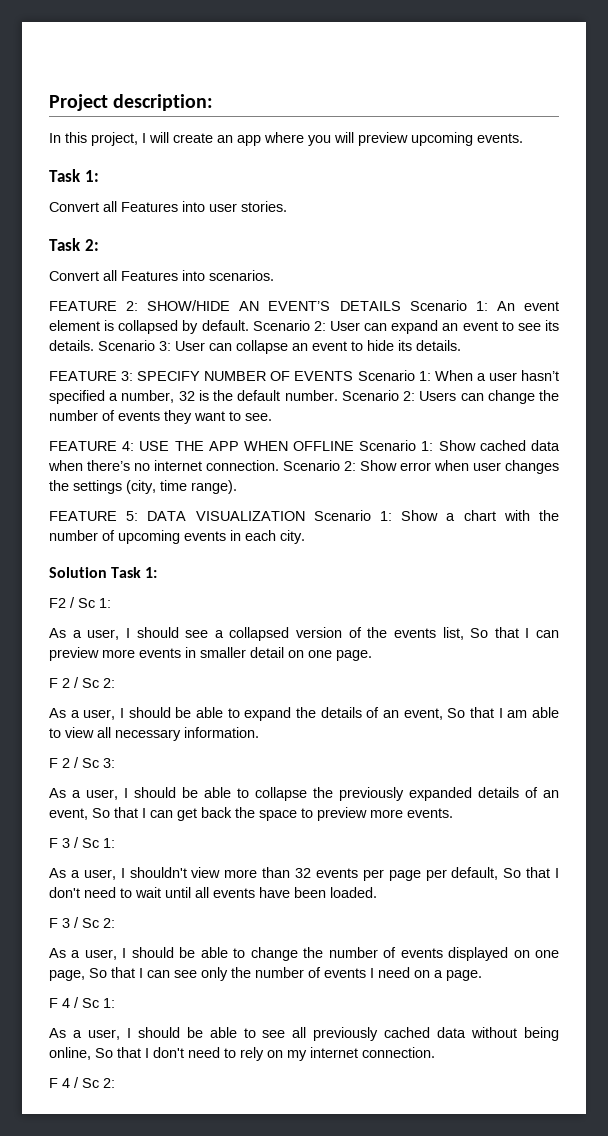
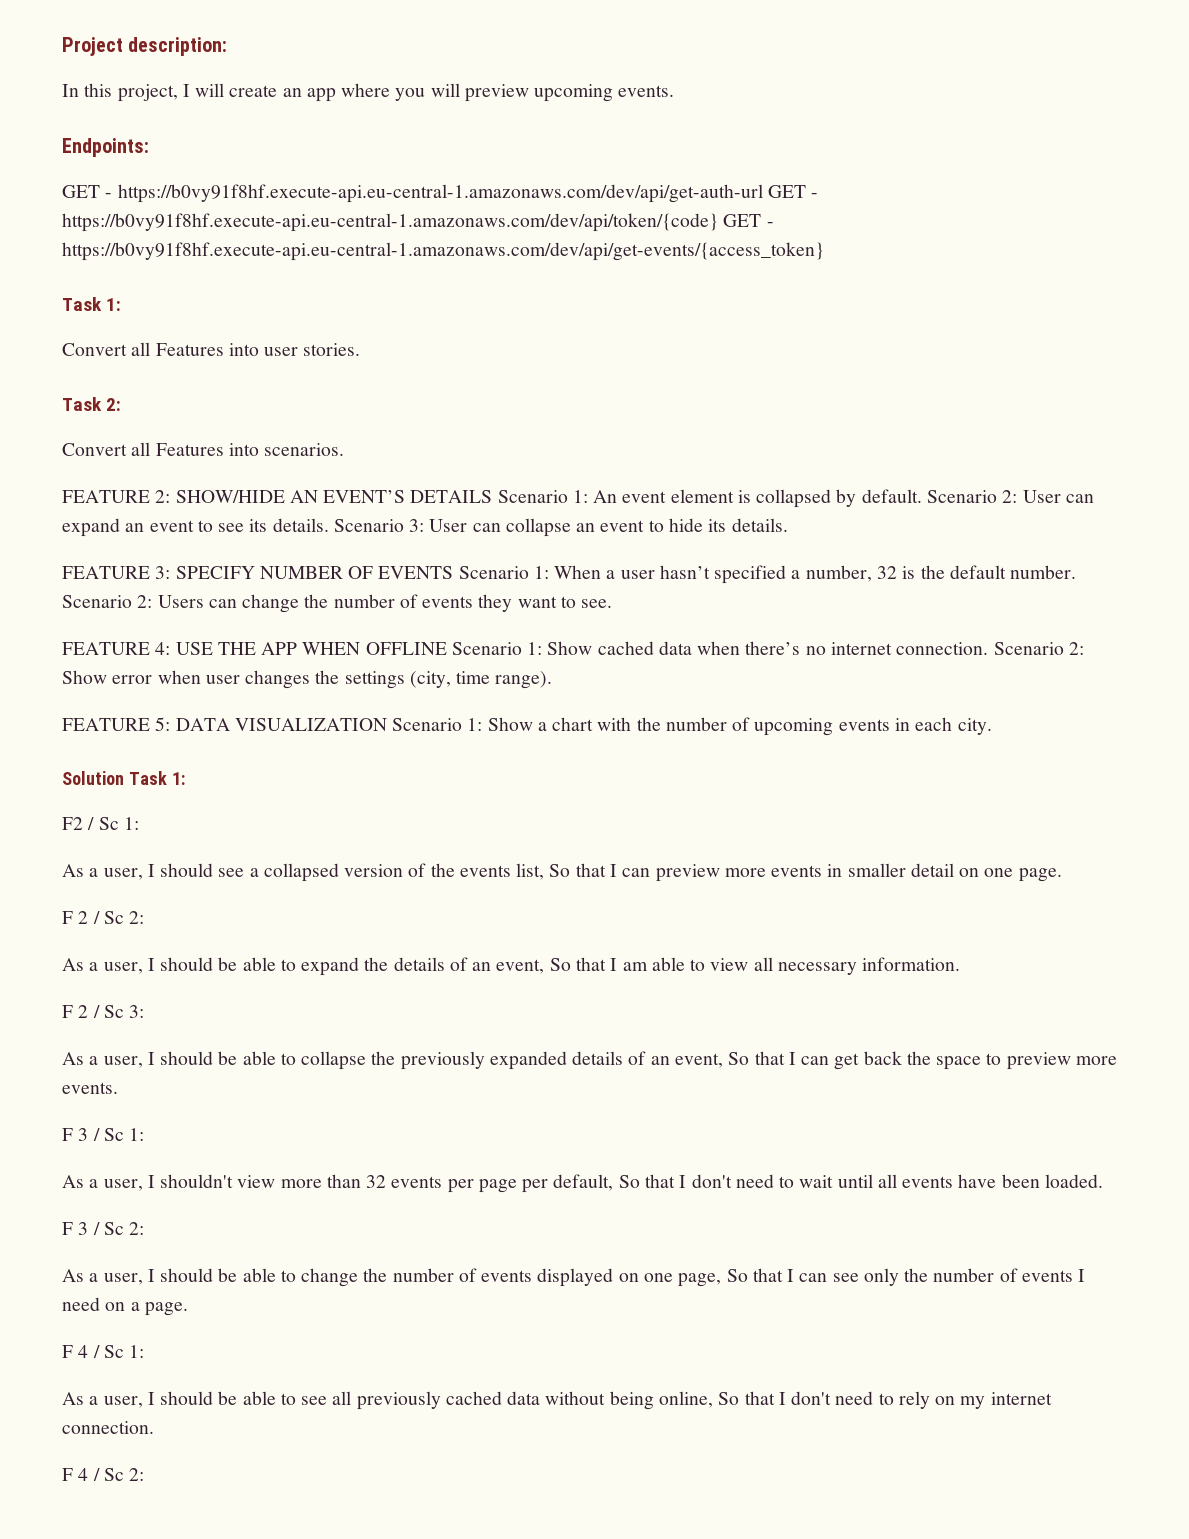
+ Endpoints:
+ GET - https://b0vy91f8hf.execute-api.eu-central-1.amazonaws.com/dev/api/get-auth-url GET - https://b0vy91f8hf.execute-api.eu-central-1.amazonaws.com/dev/api/token/{code} GET - https://b0vy91f8hf.execute-api.eu-central-1.amazonaws.com/dev/api/get-events/{access_token}

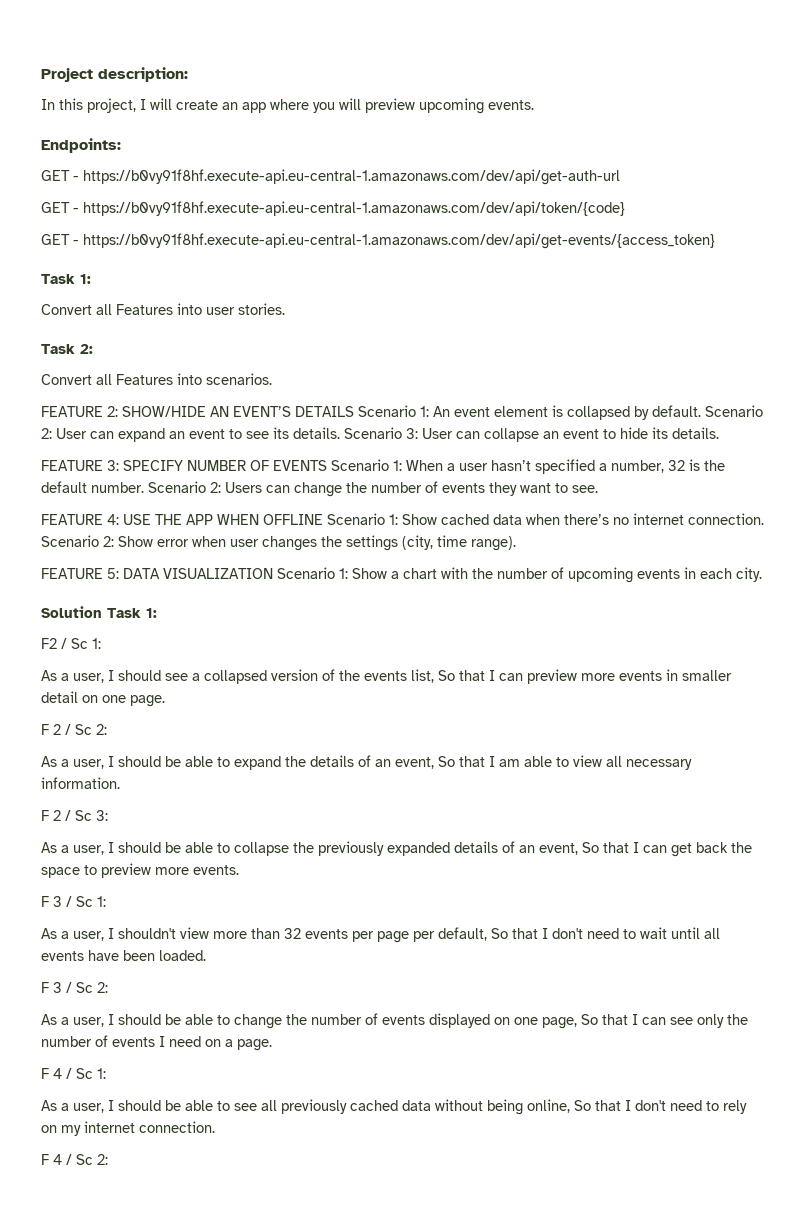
- GET - https://b0vy91f8hf.execute-api.eu-central-1.amazonaws.com/dev/api/get-auth-url GET - https://b0vy91f8hf.execute-api.eu-central-1.amazonaws.com/dev/api/token/{code} GET - https://b0vy91f8hf.execute-api.eu-central-1.amazonaws.com/dev/api/get-events/{access_token}
+ GET - https://b0vy91f8hf.execute-api.eu-central-1.amazonaws.com/dev/api/get-auth-url
+ GET - https://b0vy91f8hf.execute-api.eu-central-1.amazonaws.com/dev/api/token/{code}
+ GET - https://b0vy91f8hf.execute-api.eu-central-1.amazonaws.com/dev/api/get-events/{access_token}

